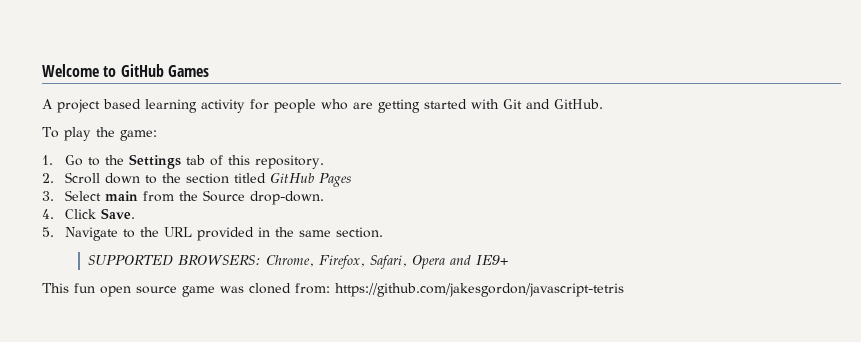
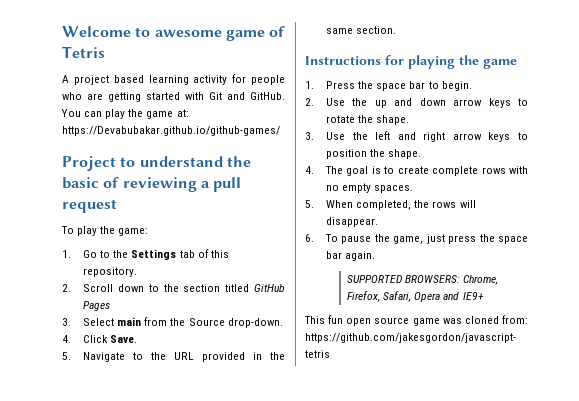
- Welcome to GitHub Games
+ Welcome to awesome game of Tetris
+ You can play the game at: https://Devabubakar.github.io/github-games/
+ Project to understand the basic of reviewing a pull request
+ Instructions for playing the game
+ 1. Press the space bar to begin.
+ 2. Use the up and down arrow keys to rotate the shape.
+ 3. Use the left and right arrow keys to position the shape.
+ 4. The goal is to create complete rows with no empty spaces.
+ 5. When completed, the rows will disappear.
+ 6. To pause the game, just press the space bar again.

